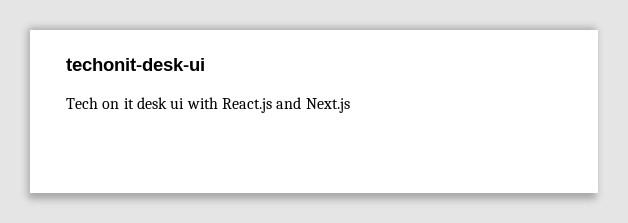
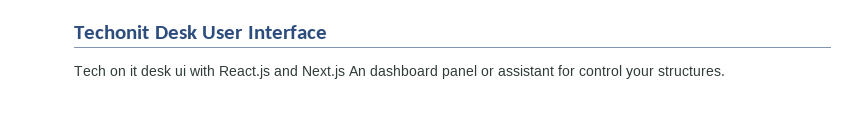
- techonit-desk-ui
+ Techonit Desk User Interface
- Tech on it desk ui with React.js and Next.js
+ Tech on it desk ui with React.js and Next.js An dashboard panel or assistant for control your structures.

